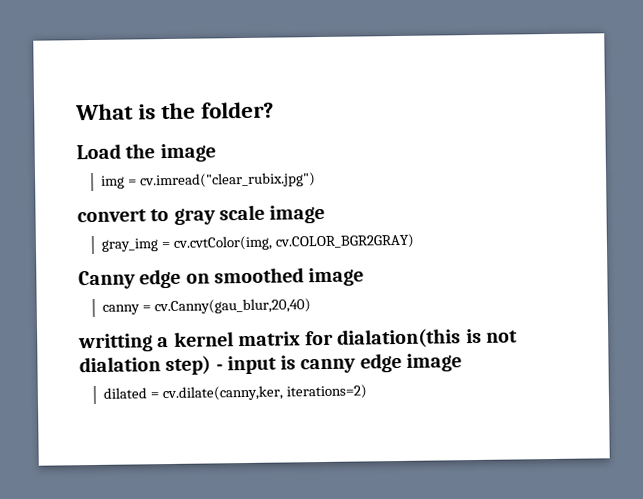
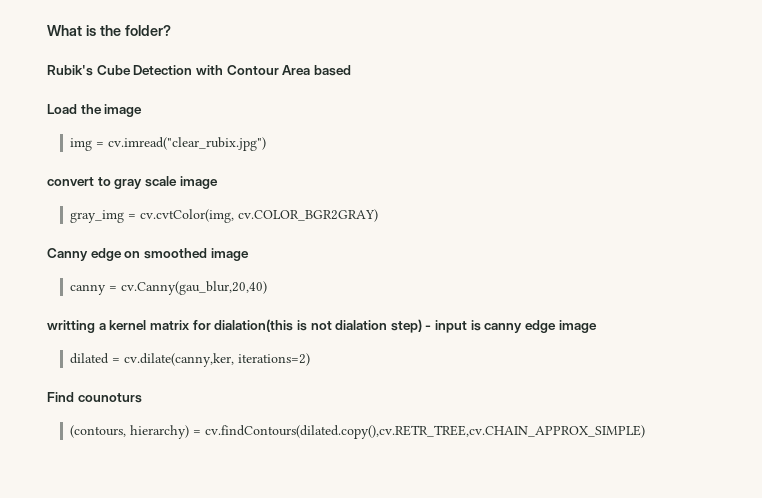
+ Rubik's Cube Detection with Contour Area based
+ Find counoturs
+ (contours, hierarchy) = cv.findContours(dilated.copy(),cv.RETR_TREE,cv.CHAIN_APPROX_SIMPLE)

